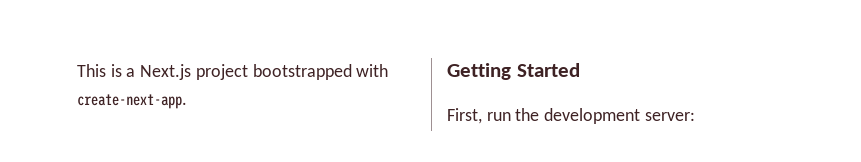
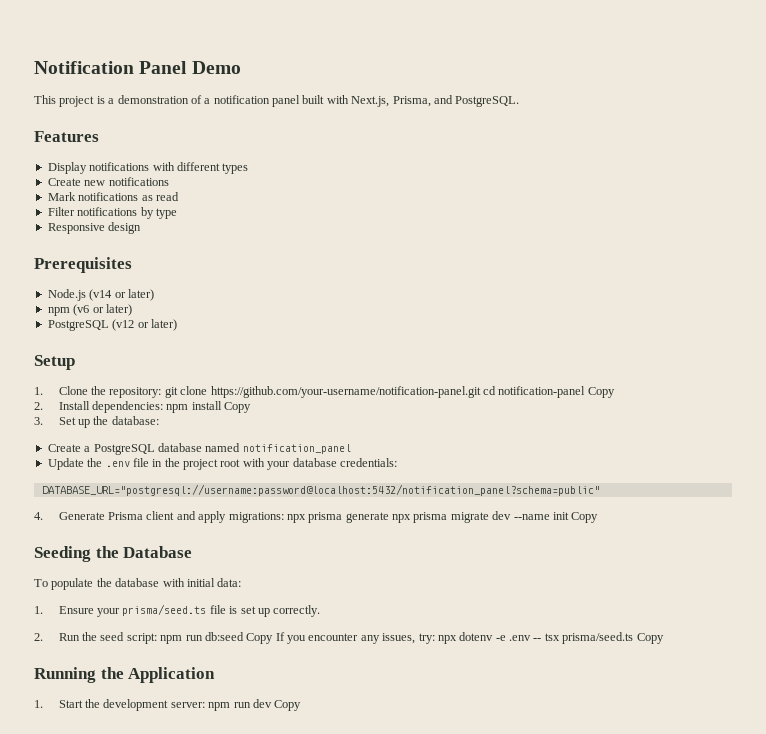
- This is a Next.js project bootstrapped with create-next-app.
- Getting Started
- First, run the development server:
+ Notification Panel Demo
+ This project is a demonstration of a notification panel built with Next.js, Prisma, and PostgreSQL.
+ Features
+ Display notifications with different types
+ Create new notifications
+ Mark notifications as read
+ Filter notifications by type
+ Responsive design
+ Prerequisites
+ Node.js (v14 or later)
+ npm (v6 or later)
+ PostgreSQL (v12 or later)
+ Setup
+ 1. Clone the repository: git clone https://github.com/your-username/notification-panel.git cd notification-panel Copy
+ 2. Install dependencies: npm install Copy
+ 3. Set up the database:
+ Create a PostgreSQL database named notification_panel
+ Update the .env file in the project root with your database credentials:
+ DATABASE_URL="postgresql://username:password@localhost:5432/notification_panel?schema=public"
+ 4. Generate Prisma client and apply migrations: npx prisma generate npx prisma migrate dev --name init Copy
+ Seeding the Database
+ To populate the database with initial data:
+ 1. Ensure your prisma/seed.ts file is set up correctly.
+ 2. Run the seed script: npm run db:seed Copy If you encounter any issues, try: npx dotenv -e .env -- tsx prisma/seed.ts Copy
+ Running the Application
+ 1. Start the development server: npm run dev Copy

